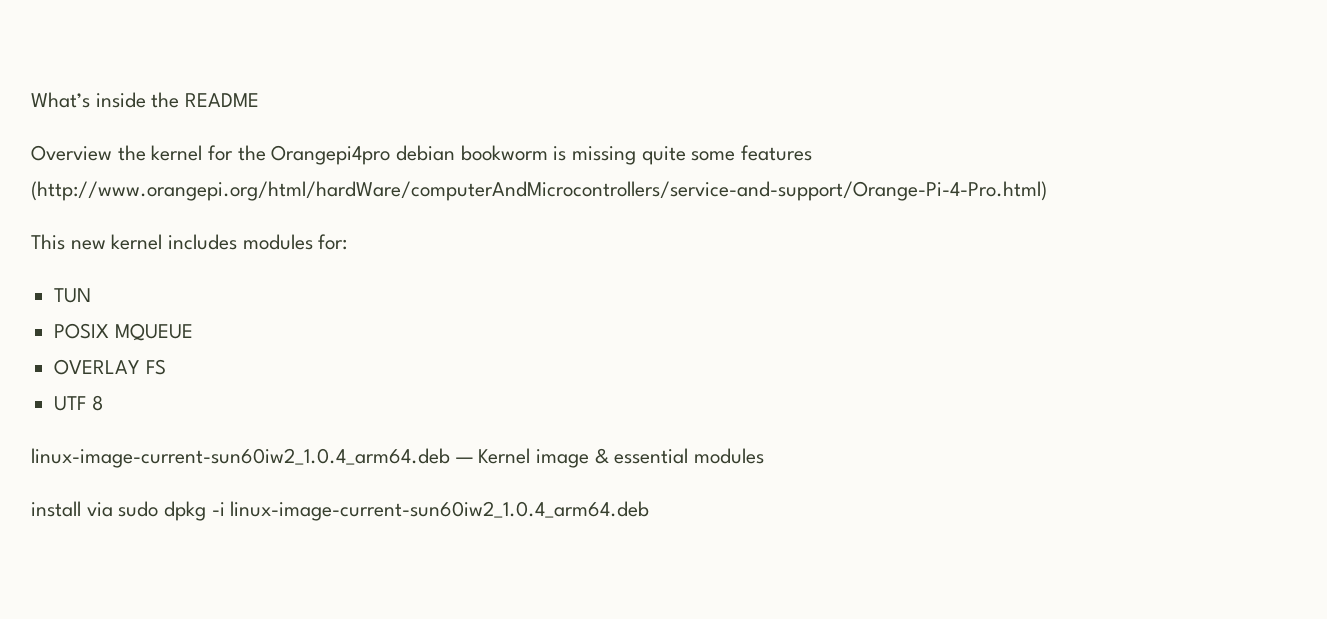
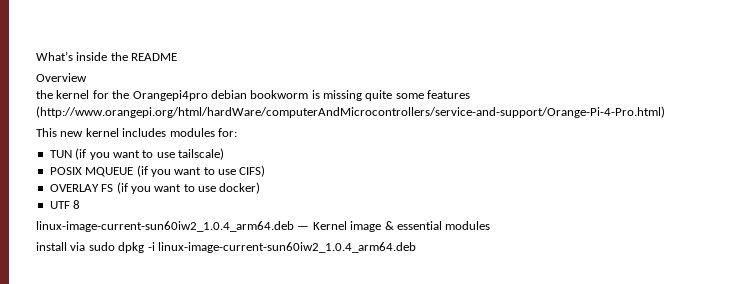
- Overview the kernel for the Orangepi4pro debian bookworm is missing quite some features (http://www.orangepi.org/html/hardWare/computerAndMicrocontrollers/service-and-support/Orange-Pi-4-Pro.html)
+ Overview
+ the kernel for the Orangepi4pro debian bookworm is missing quite some features (http://www.orangepi.org/html/hardWare/computerAndMicrocontrollers/service-and-support/Orange-Pi-4-Pro.html)
- TUN
- POSIX MQUEUE
- OVERLAY FS
+ TUN (if you want to use tailscale)
+ POSIX MQUEUE (if you want to use CIFS)
+ OVERLAY FS (if you want to use docker)

